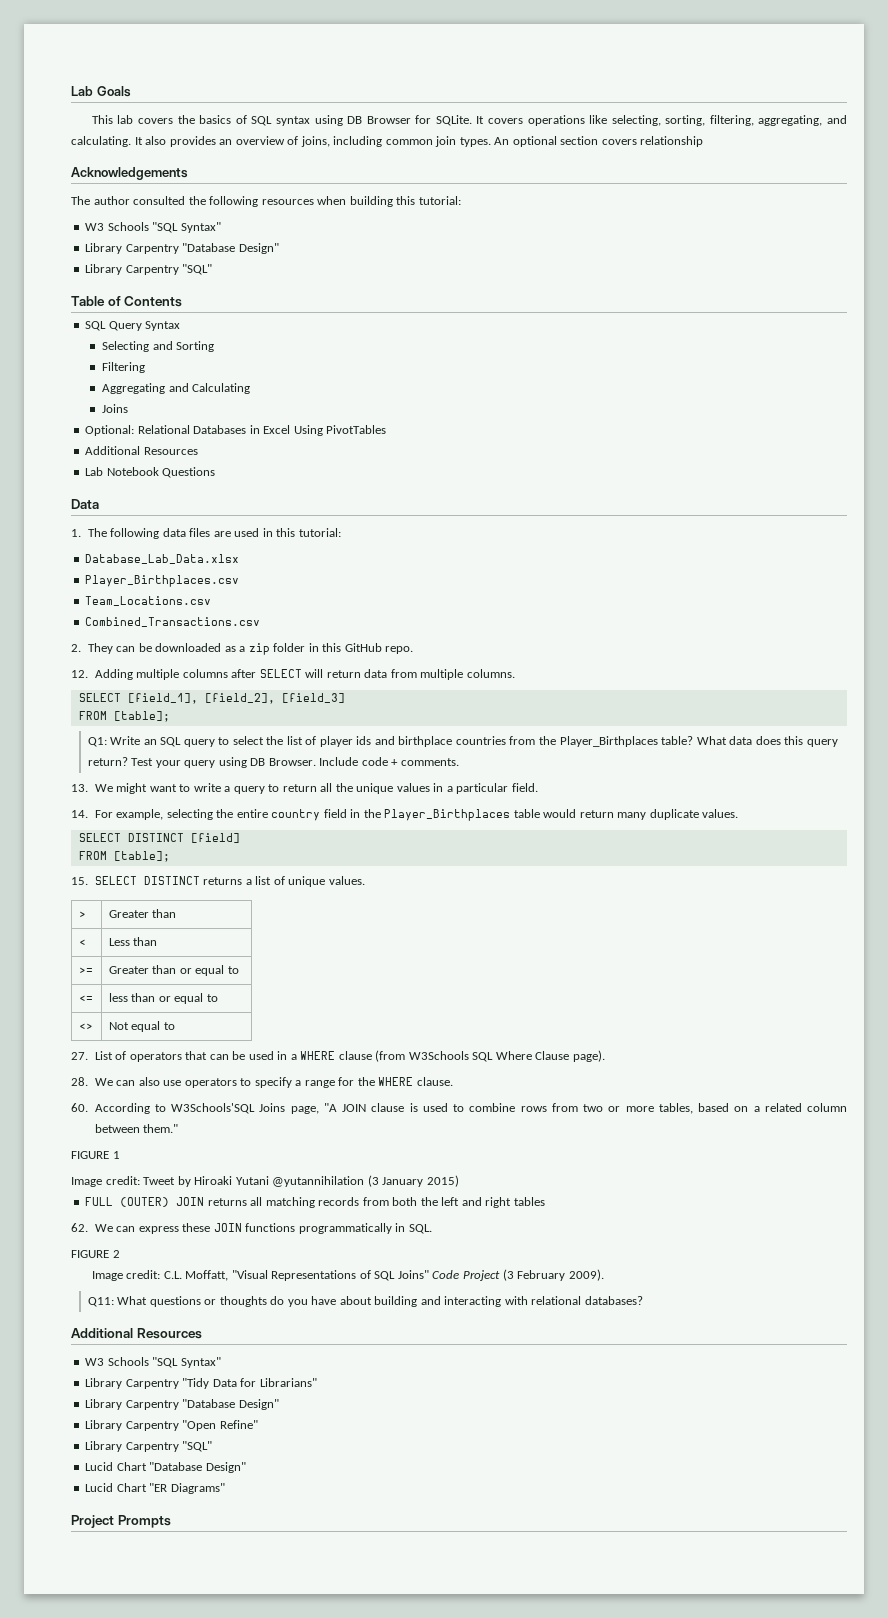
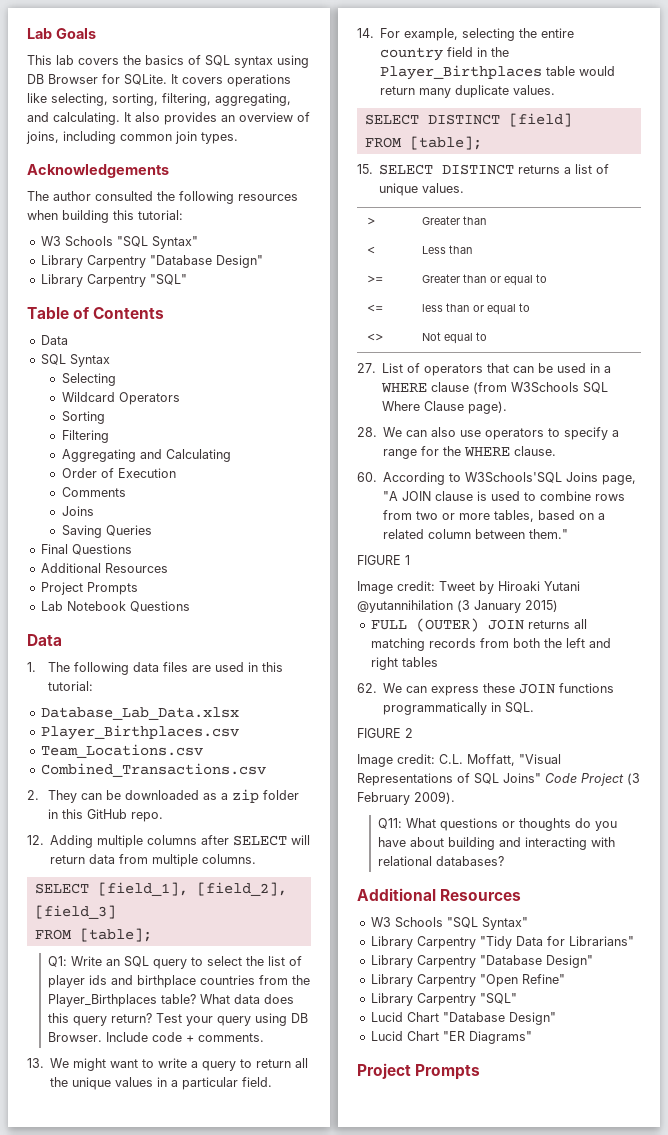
- An optional section covers relationship
  Table of Contents
- SQL Query Syntax
+ Data
+ SQL Syntax
- Selecting and Sorting
+ Selecting
+ Wildcard Operators
+ Sorting
  Aggregating and Calculating
+ Order of Execution
+ Comments
  Joins
- Optional: Relational Databases in Excel Using PivotTables
+ Saving Queries
+ Final Questions
  Additional Resources
+ Project Prompts

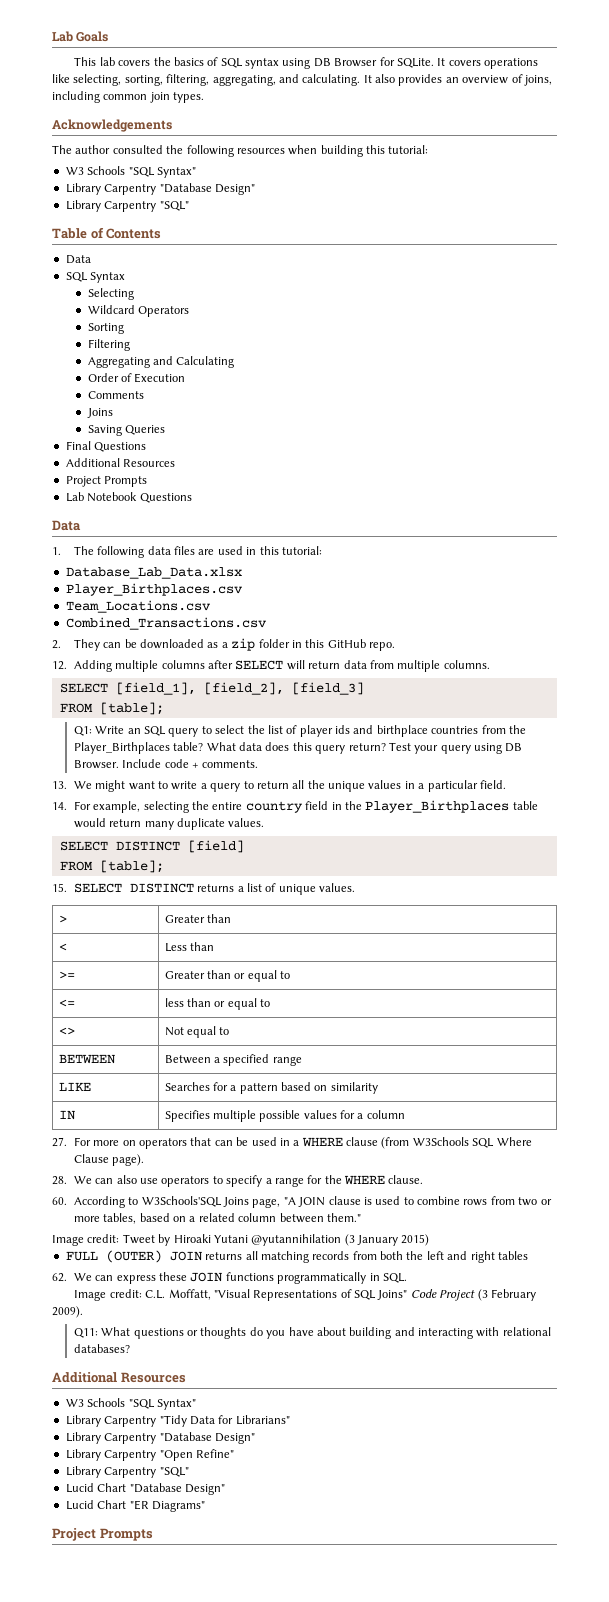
- 27. List of operators that can be used in a WHERE clause (from W3Schools SQL Where Clause page).
+ BETWEEN | Between a specified range
+ LIKE | Searches for a pattern based on similarity
+ IN | Specifies multiple possible values for a column
+ 27. For more on operators that can be used in a WHERE clause (from W3Schools SQL Where Clause page).
- FIGURE 1
- FIGURE 2

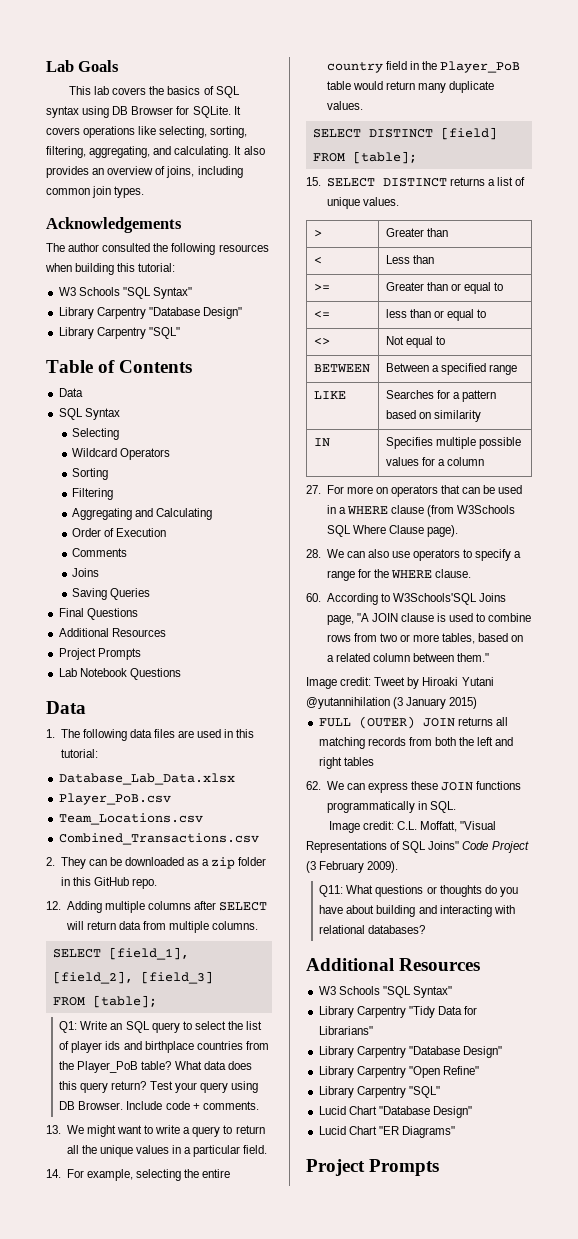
- Player_Birthplaces.csv
+ Player_PoB.csv
- Q1: Write an SQL query to select the list of player ids and birthplace countries from the Player_Birthplaces table?
+ Q1: Write an SQL query to select the list of player ids and birthplace countries from the Player_PoB table?
- 14. For example, selecting the entire country field in the Player_Birthplaces table would return many duplicate values.
+ 14. For example, selecting the entire country field in the Player_PoB table would return many duplicate values.

